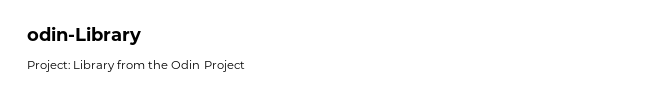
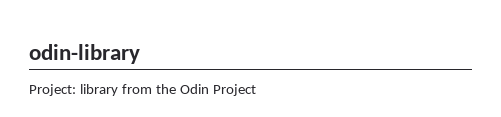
- odin-Library
+ odin-library
- Project: Library from the Odin Project
+ Project: library from the Odin Project

